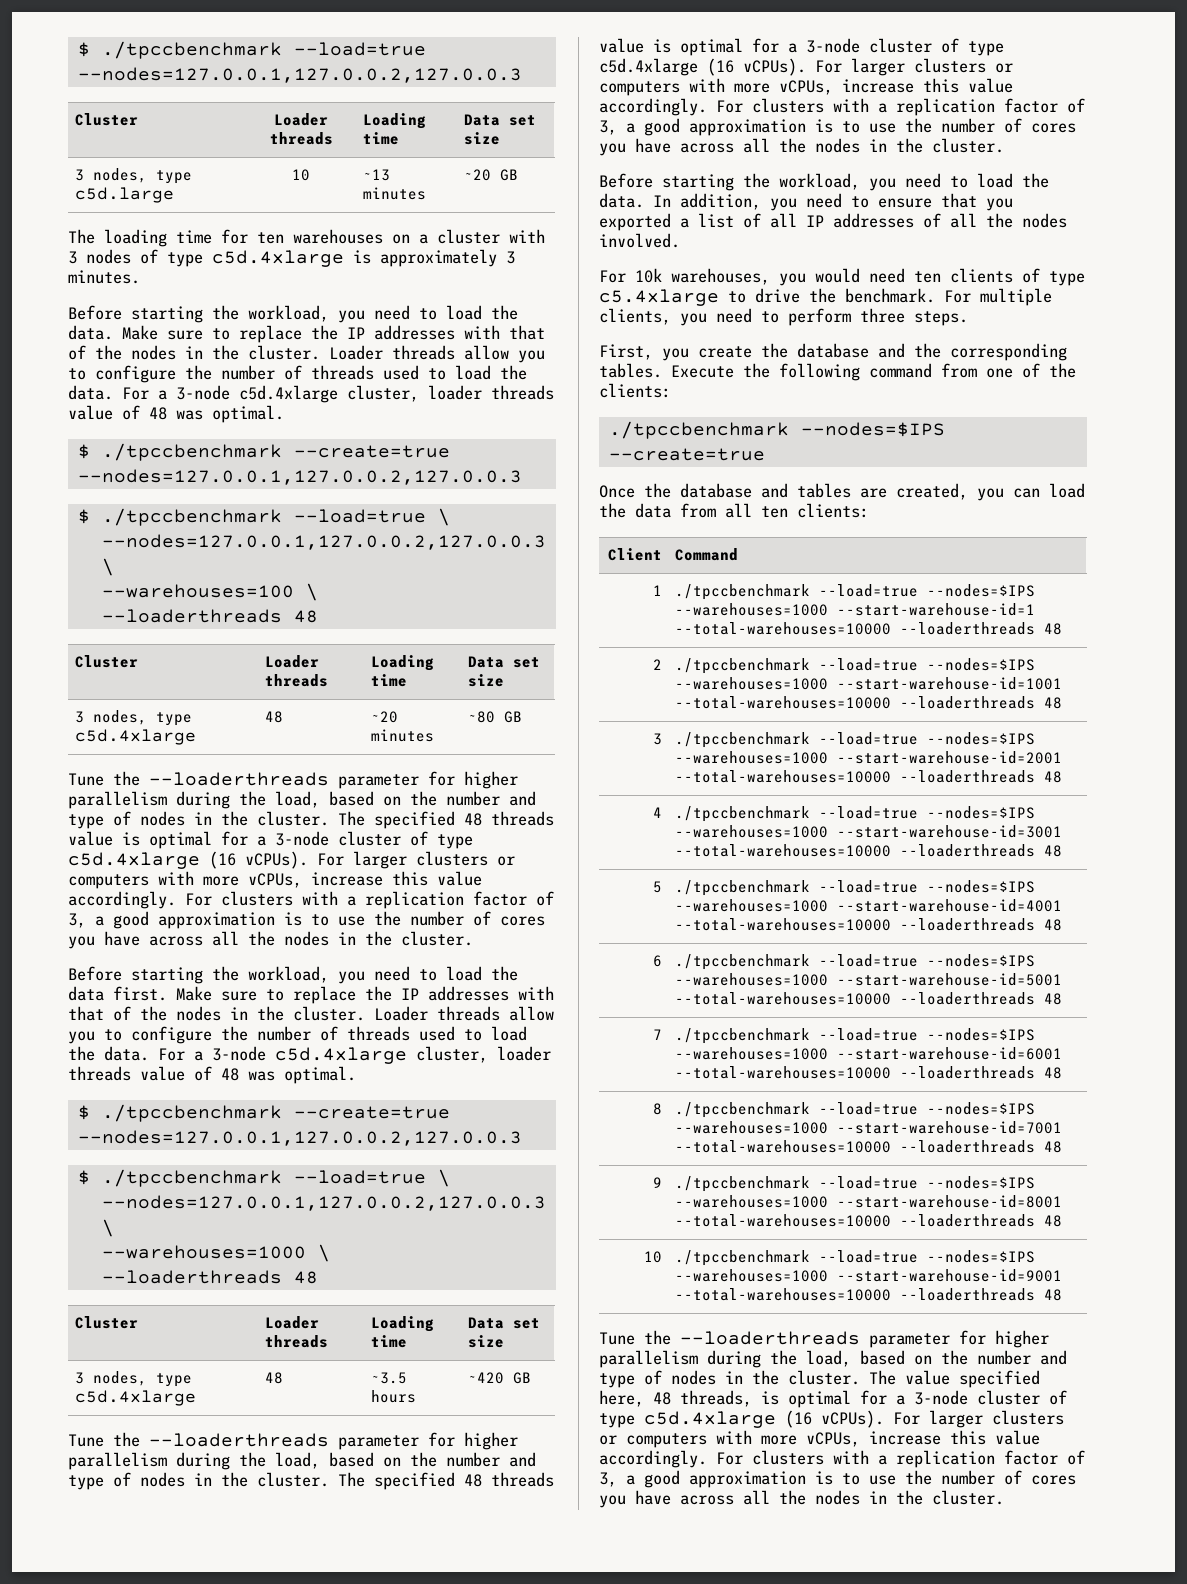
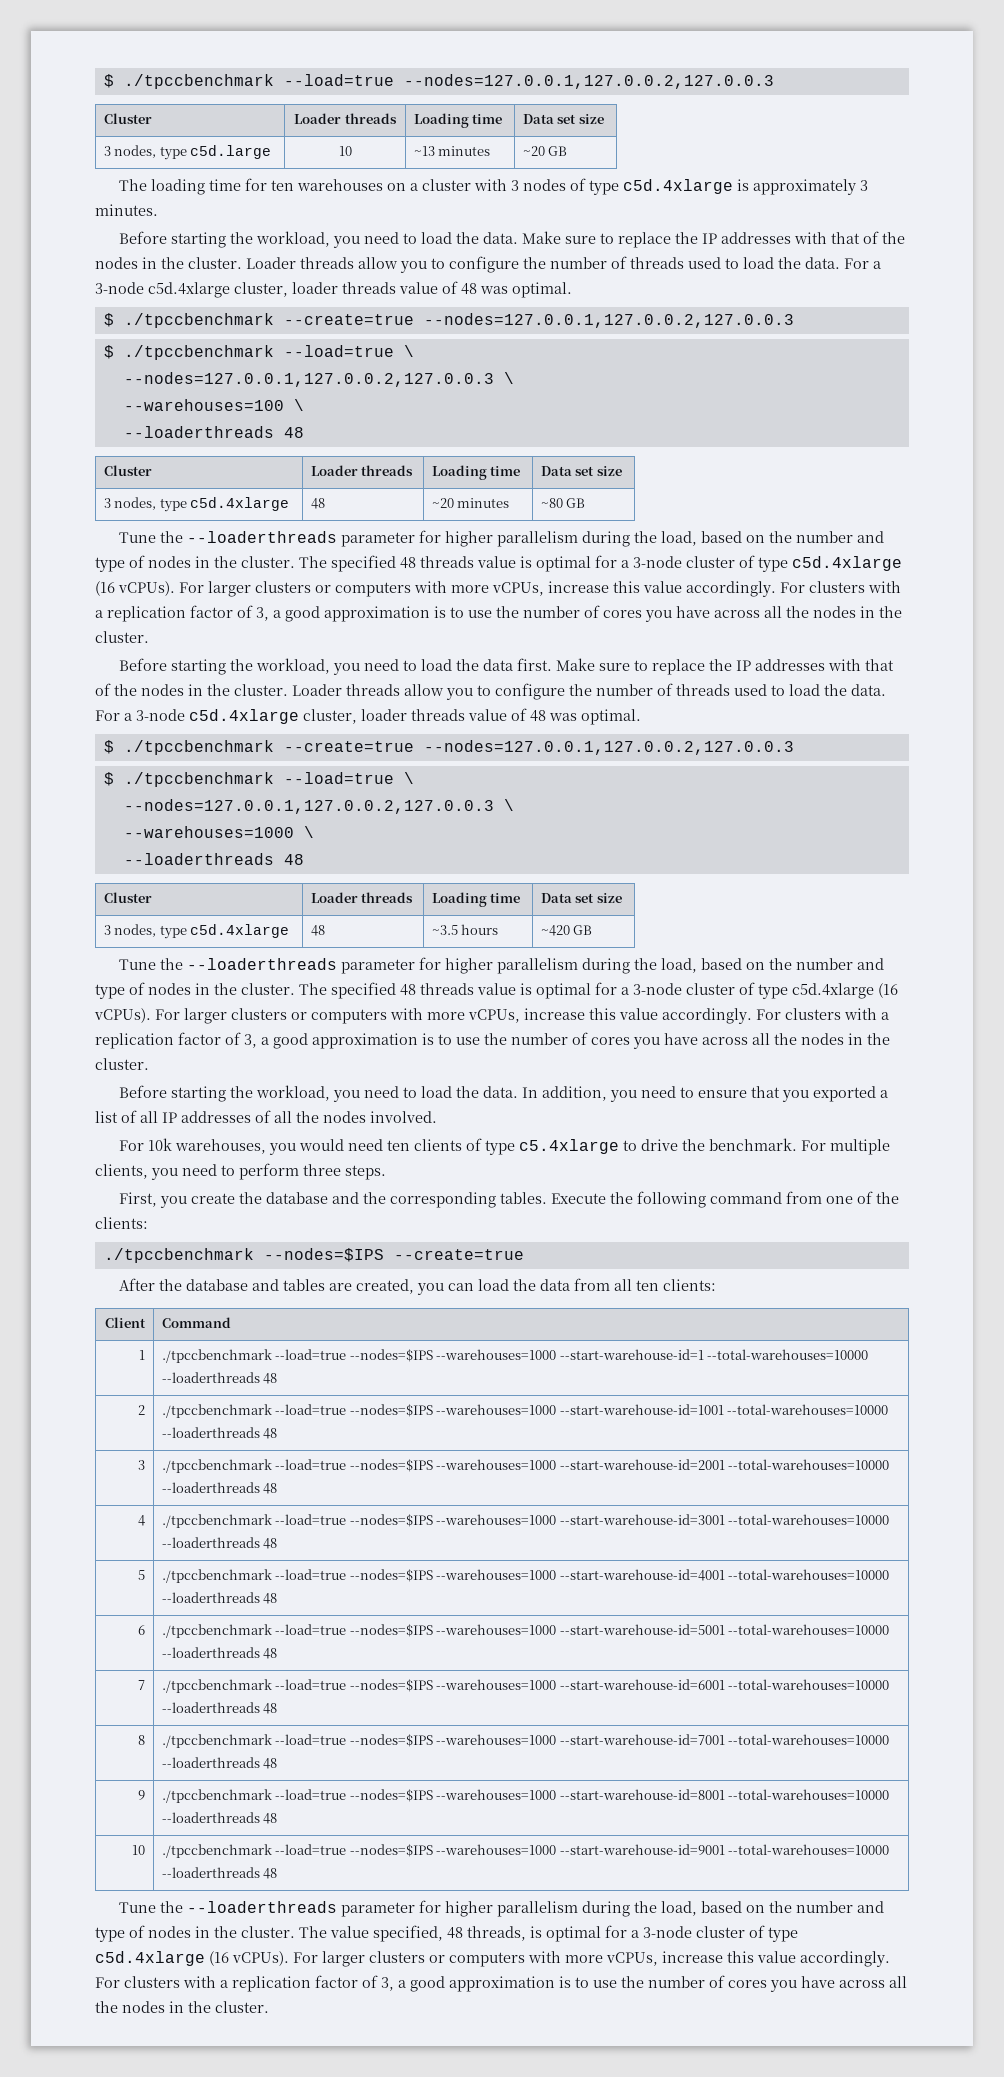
- Once the database and tables are created, you can load the data from all ten clients:
+ After the database and tables are created, you can load the data from all ten clients:
- The value specified here, 48 threads, is optimal for a 3-node cluster of type c5d.4xlarge (16 vCPUs).
+ The value specified, 48 threads, is optimal for a 3-node cluster of type c5d.4xlarge (16 vCPUs).

